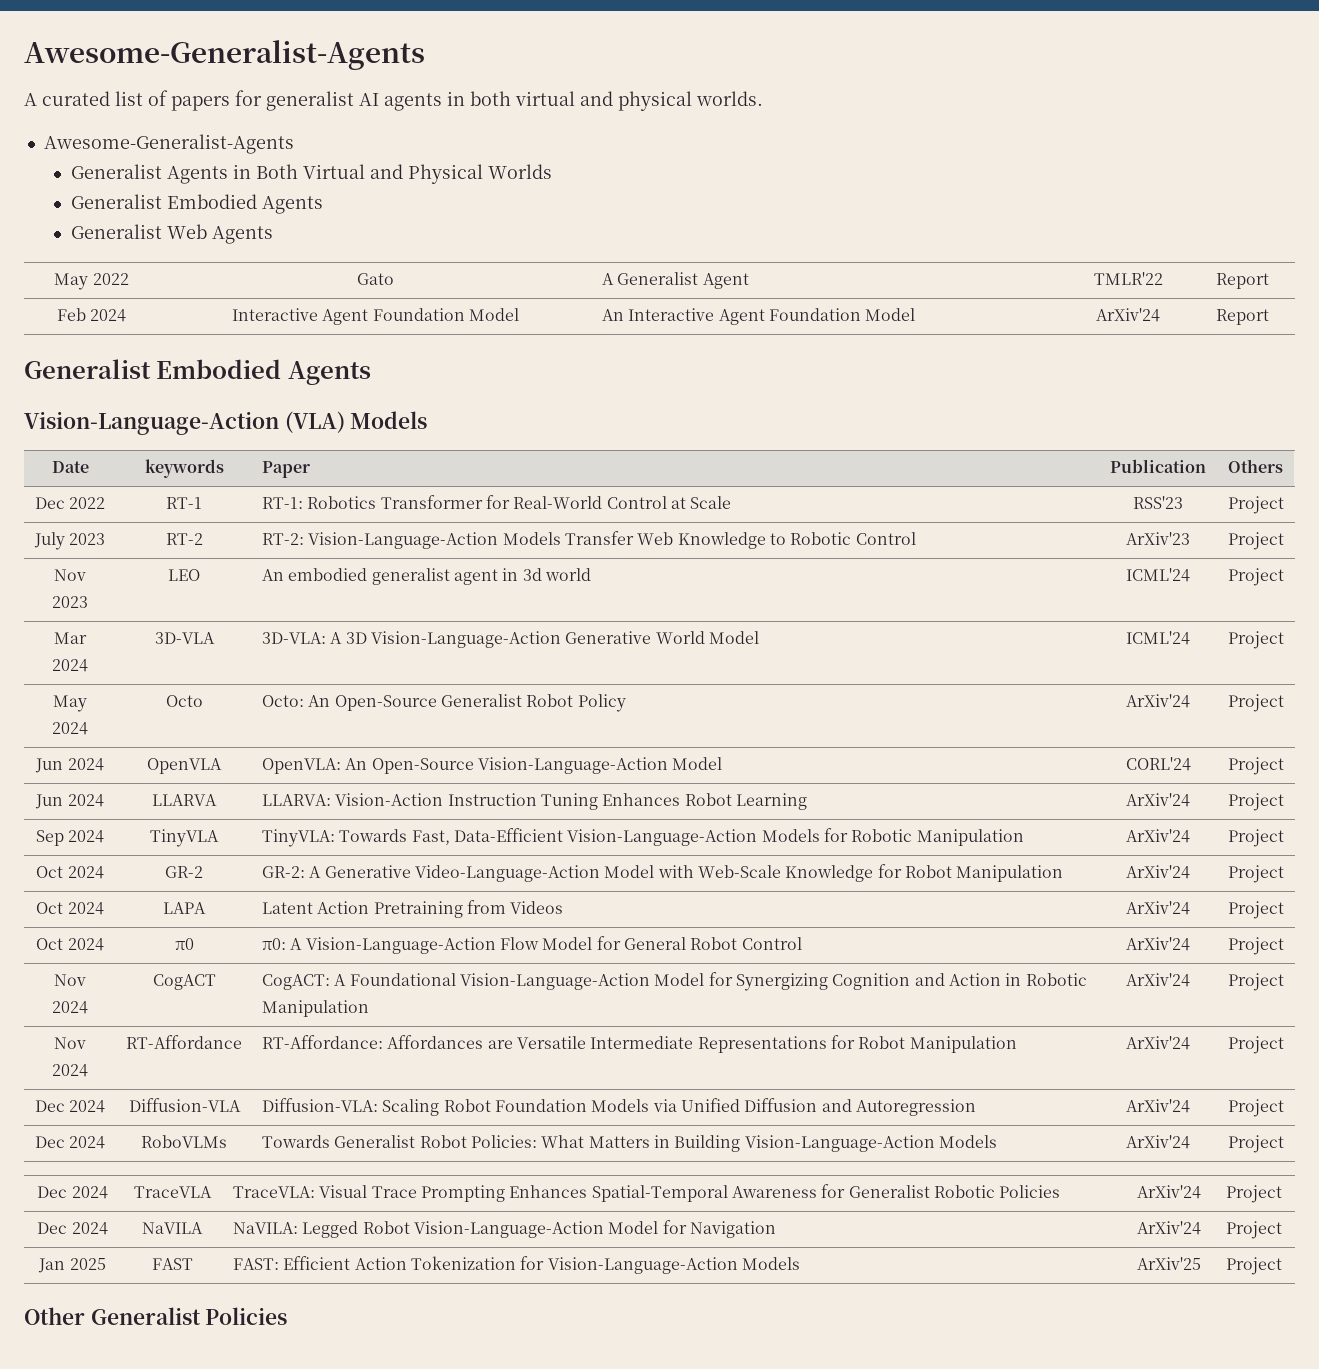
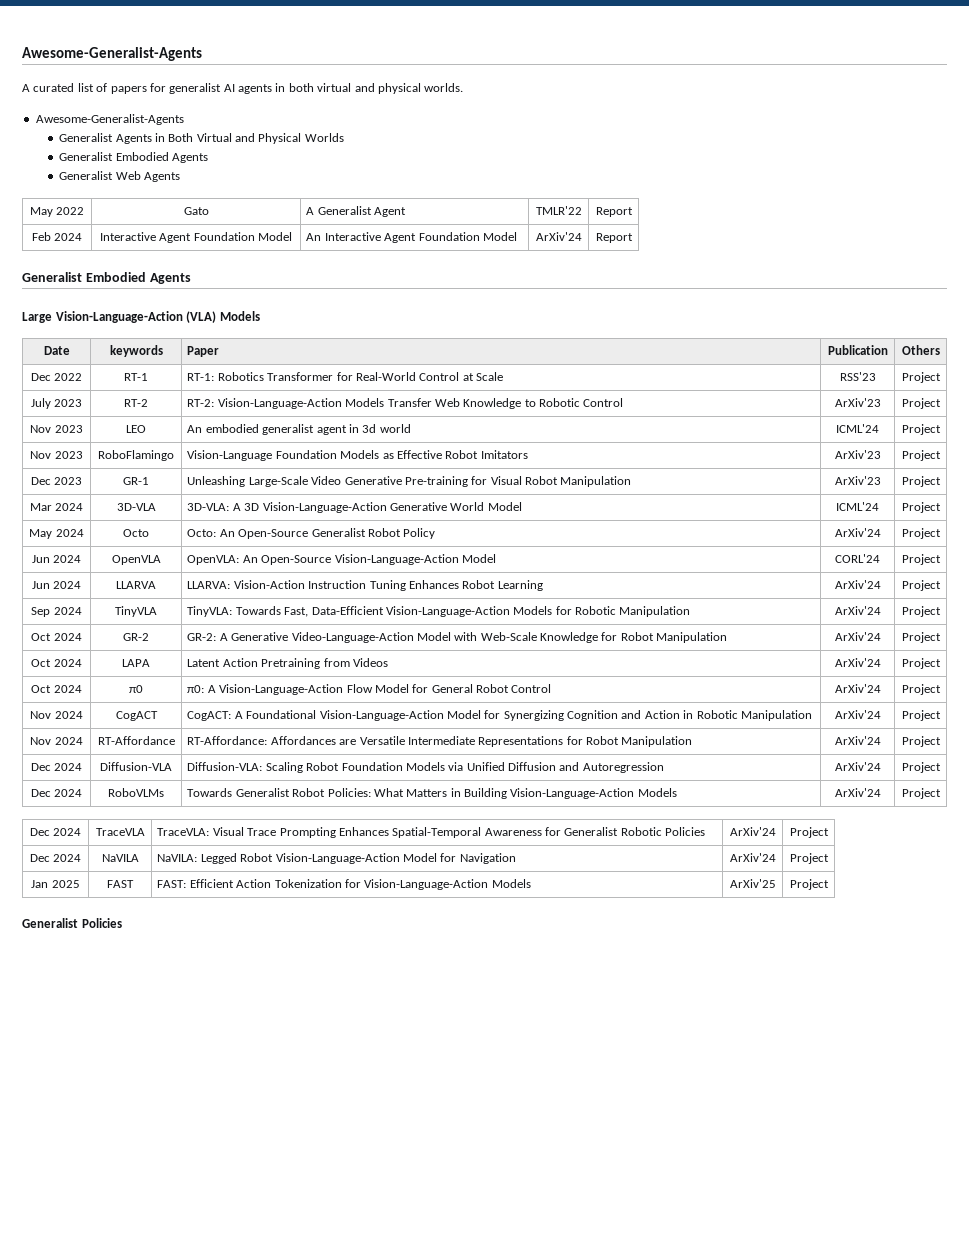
- Vision-Language-Action (VLA) Models
+ Large Vision-Language-Action (VLA) Models
+ Nov 2023 | RoboFlamingo | Vision-Language Foundation Models as Effective Robot Imitators | ArXiv'23 | Project
+ Dec 2023 | GR-1 | Unleashing Large-Scale Video Generative Pre-training for Visual Robot Manipulation | ArXiv'23 | Project
- Other Generalist Policies
+ Generalist Policies

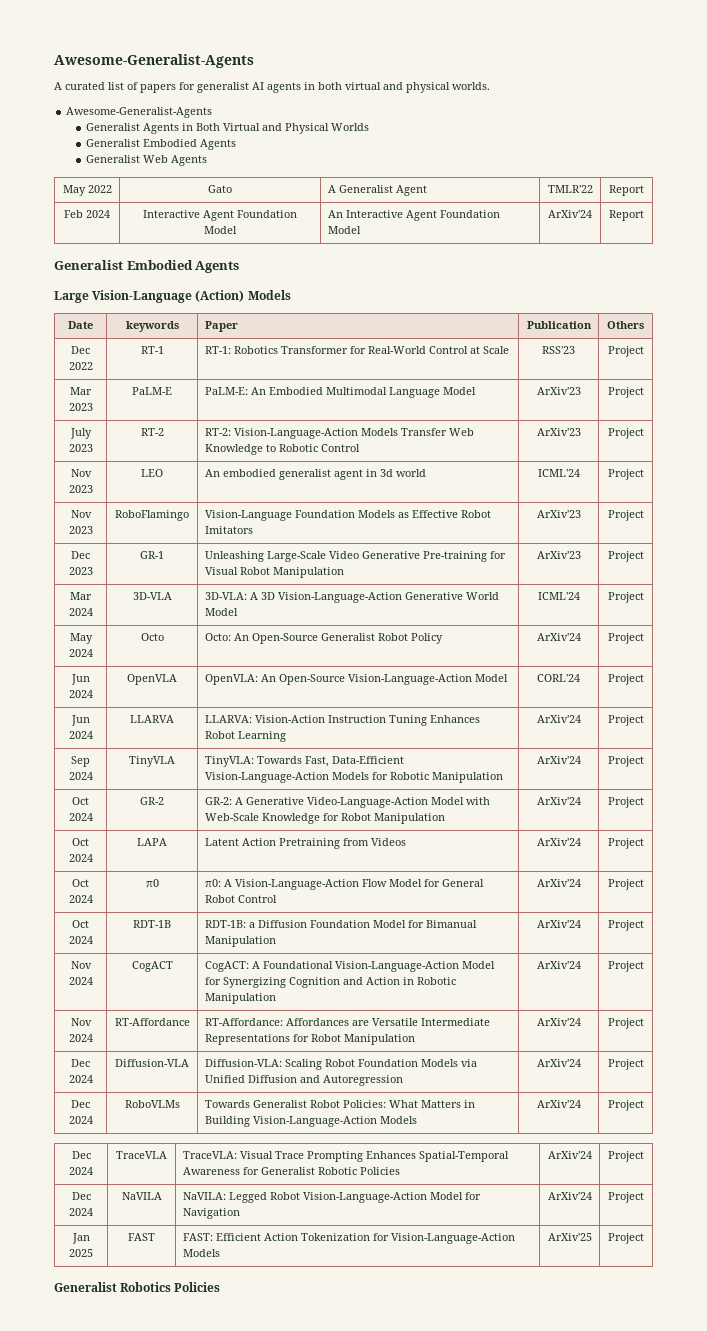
- Large Vision-Language-Action (VLA) Models
+ Large Vision-Language (Action) Models
+ Mar 2023 | PaLM-E | PaLM-E: An Embodied Multimodal Language Model | ArXiv'23 | Project
+ Oct 2024 | RDT-1B | RDT-1B: a Diffusion Foundation Model for Bimanual Manipulation | ArXiv'24 | Project
- Generalist Policies
+ Generalist Robotics Policies

